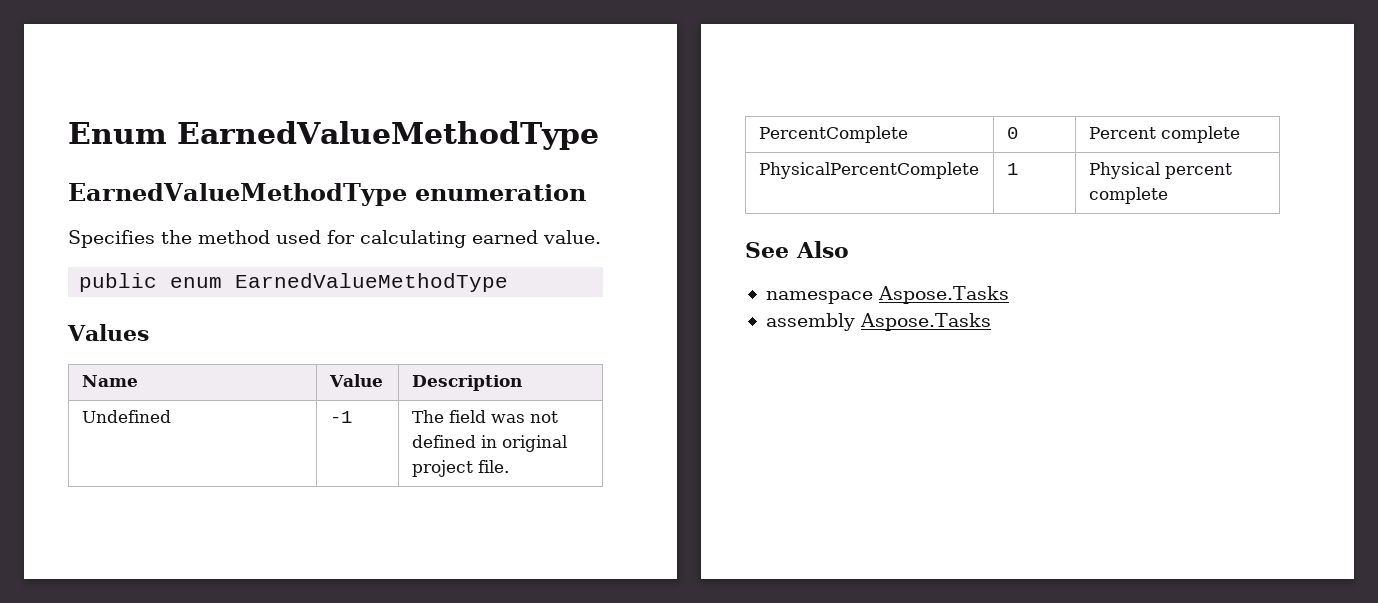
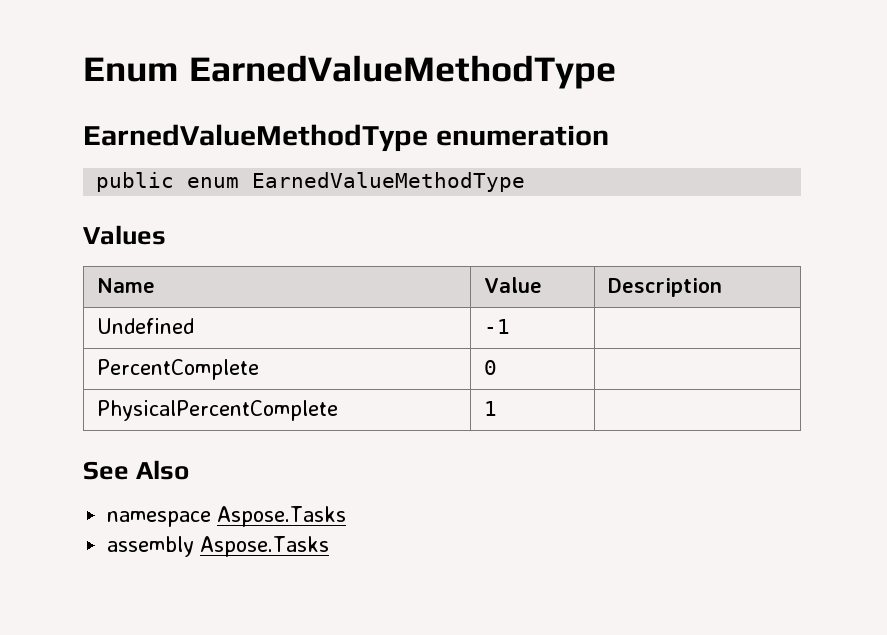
- Specifies the method used for calculating earned value.
- Undefined | -1 | The field was not defined in original project file.
+ Undefined | -1 |
- PercentComplete | 0 | Percent complete
+ PercentComplete | 0 |
- PhysicalPercentComplete | 1 | Physical percent complete
+ PhysicalPercentComplete | 1 |

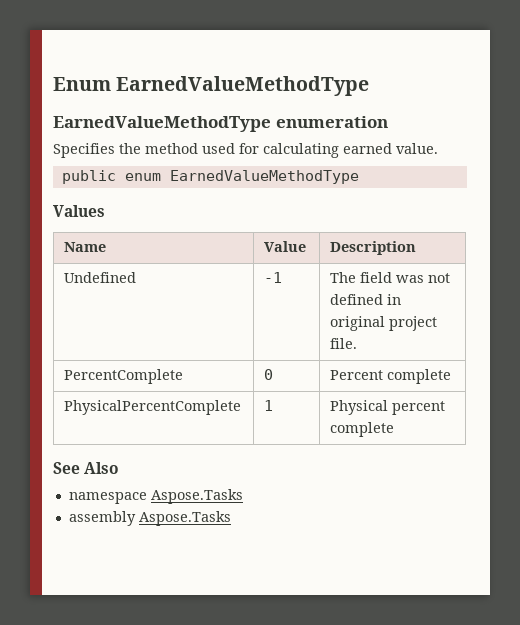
+ Specifies the method used for calculating earned value.
- Undefined | -1 |
+ Undefined | -1 | The field was not defined in original project file.
- PercentComplete | 0 |
+ PercentComplete | 0 | Percent complete
- PhysicalPercentComplete | 1 |
+ PhysicalPercentComplete | 1 | Physical percent complete

